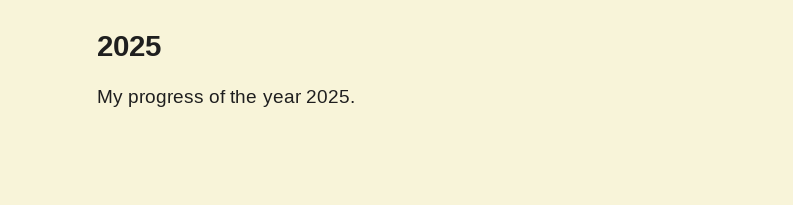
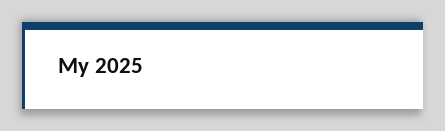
- 2025
+ My 2025
- My progress of the year 2025.

